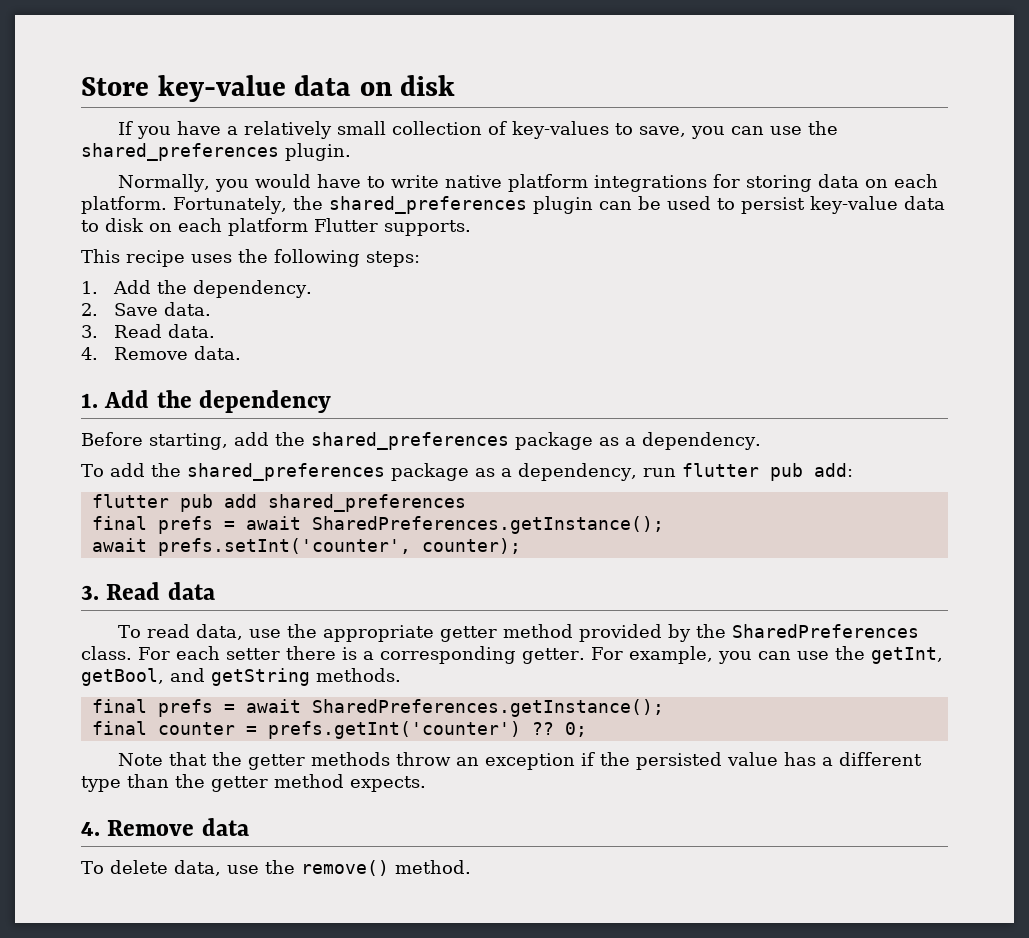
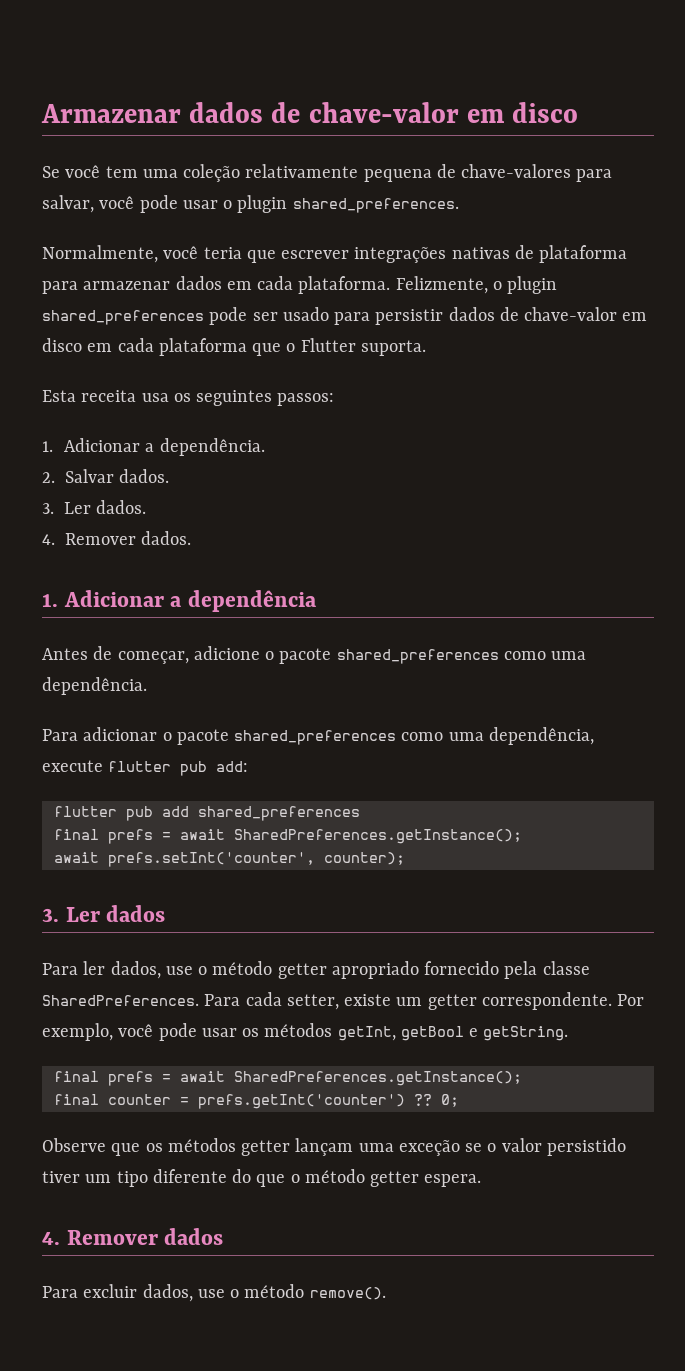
- Store key-value data on disk
- If you have a relatively small collection of key-values to save, you can use the shared_preferences plugin.
- Normally, you would have to write native platform integrations for storing data on each platform. Fortunately, the shared_preferences plugin can be used to persist key-value data to disk on each platform Flutter supports.
- This recipe uses the following steps:
- 1. Add the dependency.
+ Armazenar dados de chave-valor em disco
+ Se você tem uma coleção relativamente pequena de chave-valores para salvar, você pode usar o plugin shared_preferences.
+ Normalmente, você teria que escrever integrações nativas de plataforma para armazenar dados em cada plataforma. Felizmente, o plugin shared_preferences pode ser usado para persistir dados de chave-valor em disco em cada plataforma que o Flutter suporta.
+ Esta receita usa os seguintes passos:
+ 1. Adicionar a dependência.
- 2. Save data.
- 3. Read data.
- 4. Remove data.
- 1. Add the dependency
- Before starting, add the shared_preferences package as a dependency.
- To add the shared_preferences package as a dependency, run flutter pub add:
+ 2. Salvar dados.
+ 3. Ler dados.
+ 4. Remover dados.
+ 1. Adicionar a dependência
+ Antes de começar, adicione o pacote shared_preferences como uma dependência.
+ Para adicionar o pacote shared_preferences como uma dependência, execute flutter pub add:
- 3. Read data
- To read data, use the appropriate getter method provided by the SharedPreferences class. For each setter there is a corresponding getter. For example, you can use the getInt, getBool, and getString methods.
+ 3. Ler dados
+ Para ler dados, use o método getter apropriado fornecido pela classe SharedPreferences. Para cada setter, existe um getter correspondente. Por exemplo, você pode usar os métodos getInt, getBool e getString.
- Note that the getter methods throw an exception if the persisted value has a different type than the getter method expects.
- 4. Remove data
- To delete data, use the remove() method.
+ Observe que os métodos getter lançam uma exceção se o valor persistido tiver um tipo diferente do que o método getter espera.
+ 4. Remover dados
+ Para excluir dados, use o método remove().

